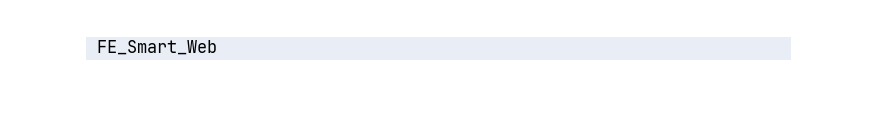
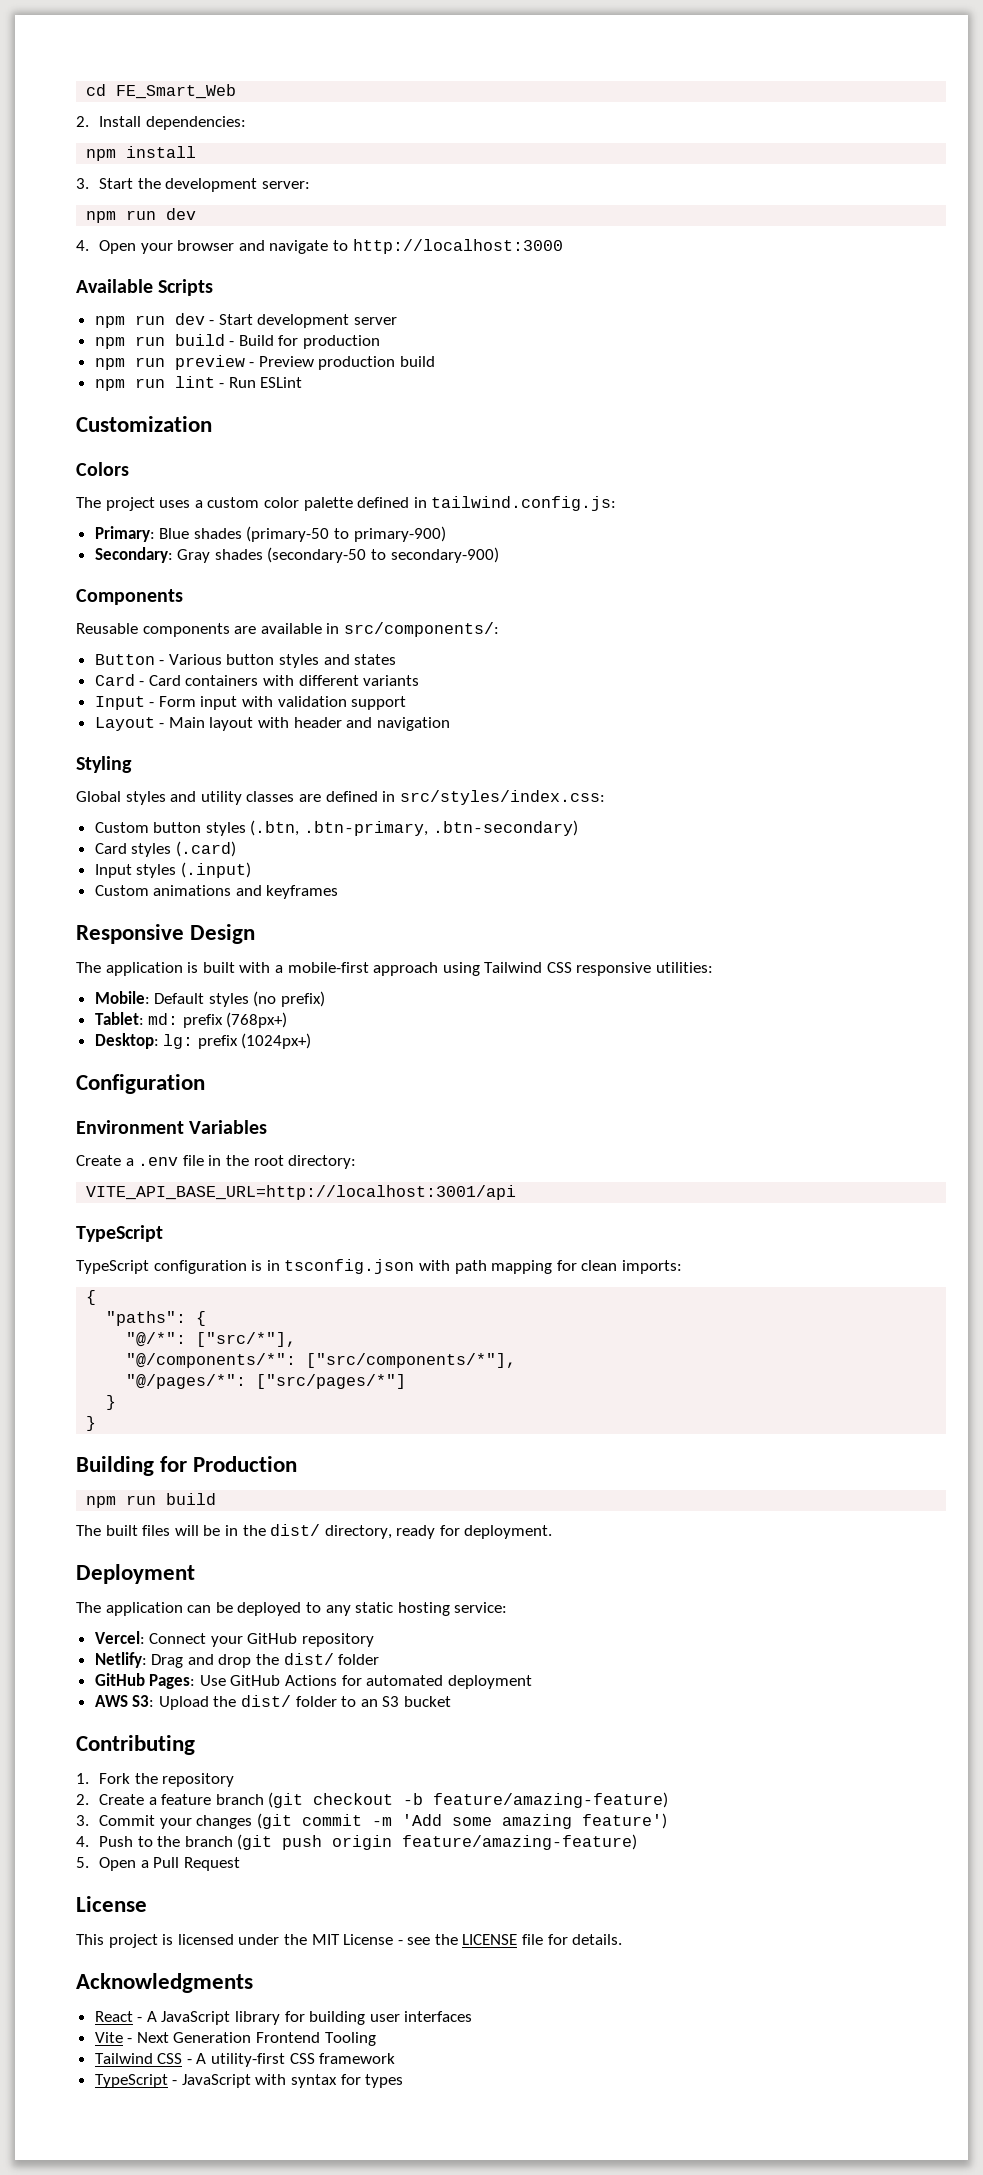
- FE_Smart_Web
+ cd FE_Smart_Web
+ 2. Install dependencies:
+ npm install
+ 3. Start the development server:
+ npm run dev
+ 4. Open your browser and navigate to http://localhost:3000
+ Available Scripts
+ npm run dev - Start development server
+ npm run build - Build for production
+ npm run preview - Preview production build
+ npm run lint - Run ESLint
+ Customization
+ Colors
+ The project uses a custom color palette defined in tailwind.config.js:
+ Primary: Blue shades (primary-50 to primary-900)
+ Secondary: Gray shades (secondary-50 to secondary-900)
+ Components
+ Reusable components are available in src/components/:
+ Button - Various button styles and states
+ Card - Card containers with different variants
+ Input - Form input with validation support
+ Layout - Main layout with header and navigation
+ Styling
+ Global styles and utility classes are defined in src/styles/index.css:
+ Custom button styles (.btn, .btn-primary, .btn-secondary)
+ Card styles (.card)
+ Input styles (.input)
+ Custom animations and keyframes
+ Responsive Design
+ The application is built with a mobile-first approach using Tailwind CSS responsive utilities:
+ Mobile: Default styles (no prefix)
+ Tablet: md: prefix (768px+)
+ Desktop: lg: prefix (1024px+)
+ Configuration
+ Environment Variables
+ Create a .env file in the root directory:
+ VITE_API_BASE_URL=http://localhost:3001/api
+ TypeScript
+ TypeScript configuration is in tsconfig.json with path mapping for clean imports:
+ {
+ "paths": {
+ "@/*": ["src/*"],
+ "@/components/*": ["src/components/*"],
+ "@/pages/*": ["src/pages/*"]
+ }
+ }
+ Building for Production
+ npm run build
+ The built files will be in the dist/ directory, ready for deployment.
+ Deployment
+ The application can be deployed to any static hosting service:
+ Vercel: Connect your GitHub repository
+ Netlify: Drag and drop the dist/ folder
+ GitHub Pages: Use GitHub Actions for automated deployment
+ AWS S3: Upload the dist/ folder to an S3 bucket
+ Contributing
+ 1. Fork the repository
+ 2. Create a feature branch (git checkout -b feature/amazing-feature)
+ 3. Commit your changes (git commit -m 'Add some amazing feature')
+ 4. Push to the branch (git push origin feature/amazing-feature)
+ 5. Open a Pull Request
+ License
+ This project is licensed under the MIT License - see the LICENSE file for details.
+ Acknowledgments
+ React - A JavaScript library for building user interfaces
+ Vite - Next Generation Frontend Tooling
+ Tailwind CSS - A utility-first CSS framework
+ TypeScript - JavaScript with syntax for types

